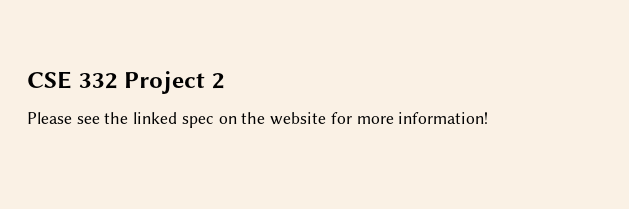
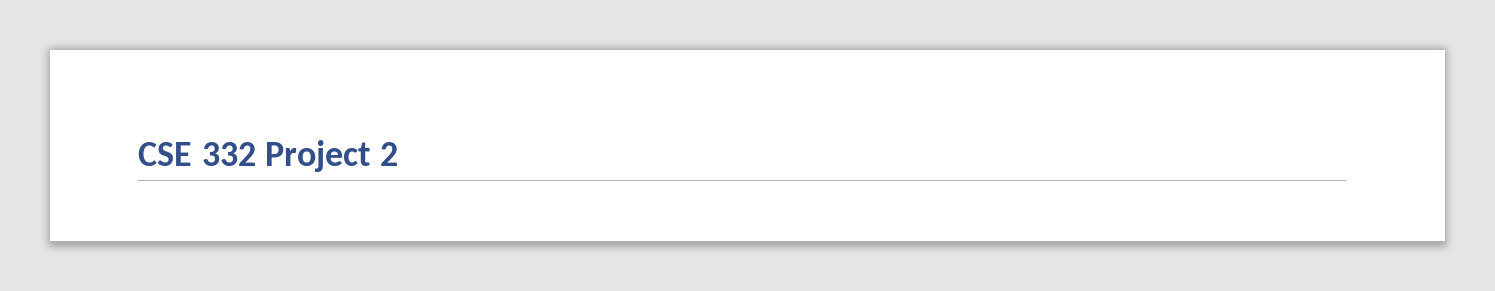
- Please see the linked spec on the website for more information!

